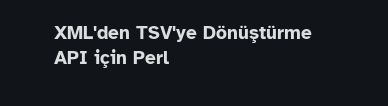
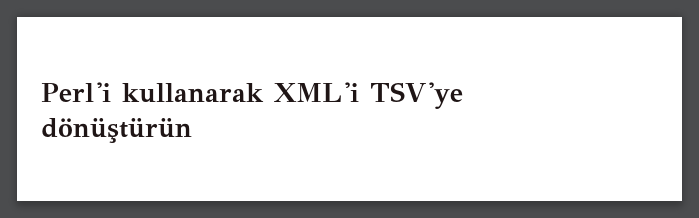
- XML'den TSV'ye Dönüştürme API için Perl
+ Perl'i kullanarak XML'i TSV'ye dönüştürün

